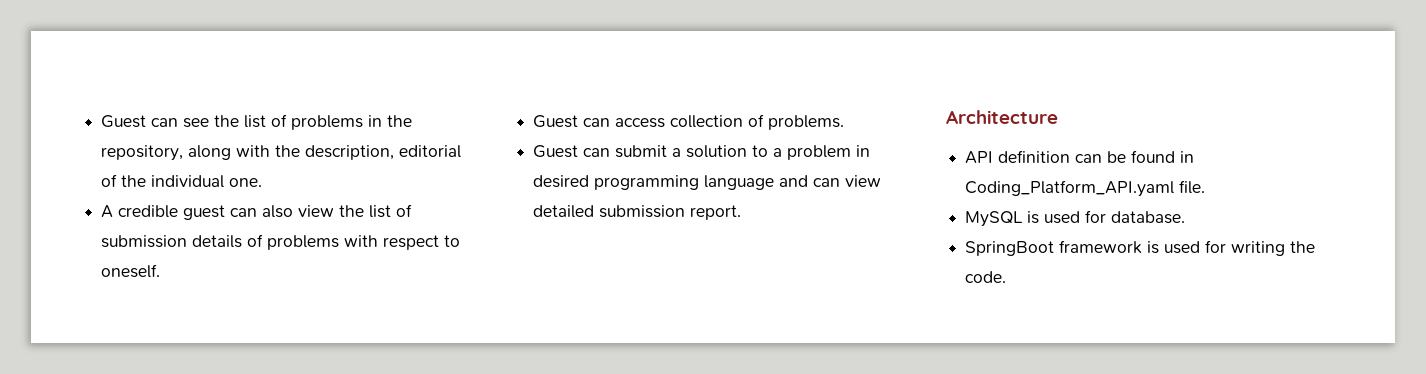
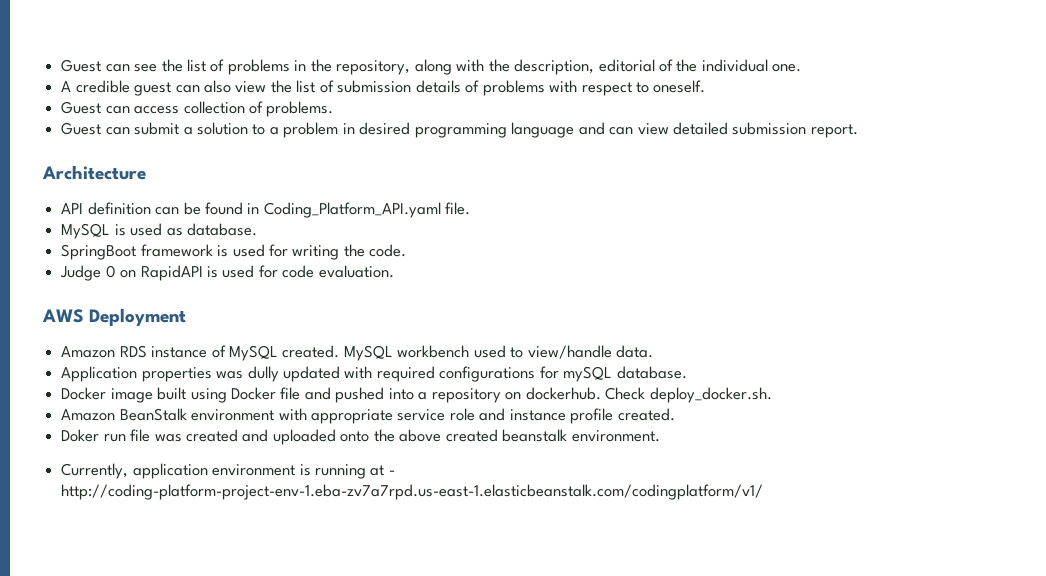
- MySQL is used for database.
+ MySQL is used as database.
+ Judge 0 on RapidAPI is used for code evaluation.
+ AWS Deployment
+ Amazon RDS instance of MySQL created. MySQL workbench used to view/handle data.
+ Application properties was dully updated with required configurations for mySQL database.
+ Docker image built using Docker file and pushed into a repository on dockerhub. Check deploy_docker.sh.
+ Amazon BeanStalk environment with appropriate service role and instance profile created.
+ Doker run file was created and uploaded onto the above created beanstalk environment.
+ Currently, application environment is running at - http://coding-platform-project-env-1.eba-zv7a7rpd.us-east-1.elasticbeanstalk.com/codingplatform/v1/

